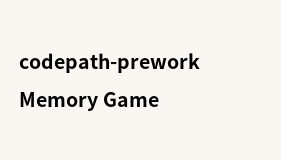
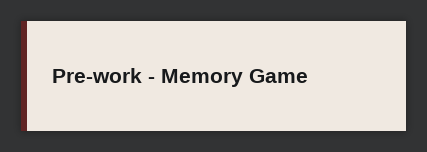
- codepath-prework
- Memory Game
+ Pre-work - Memory Game

